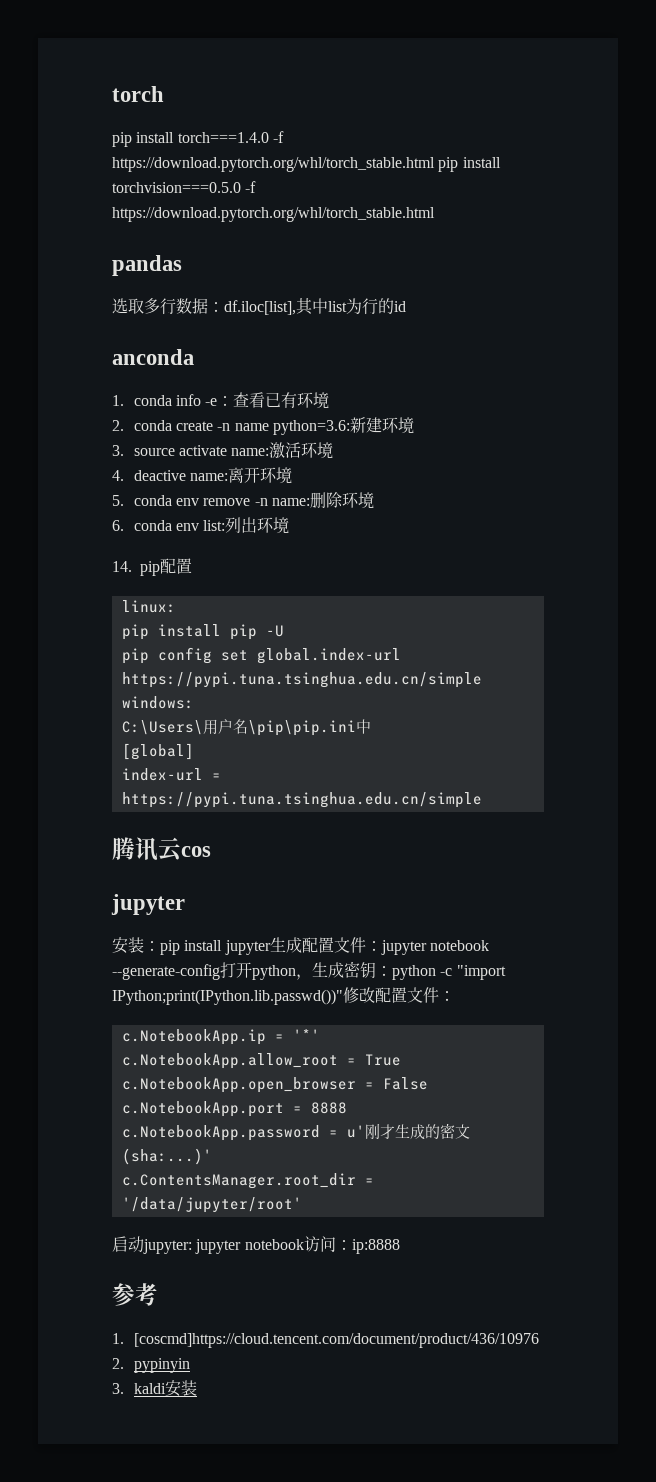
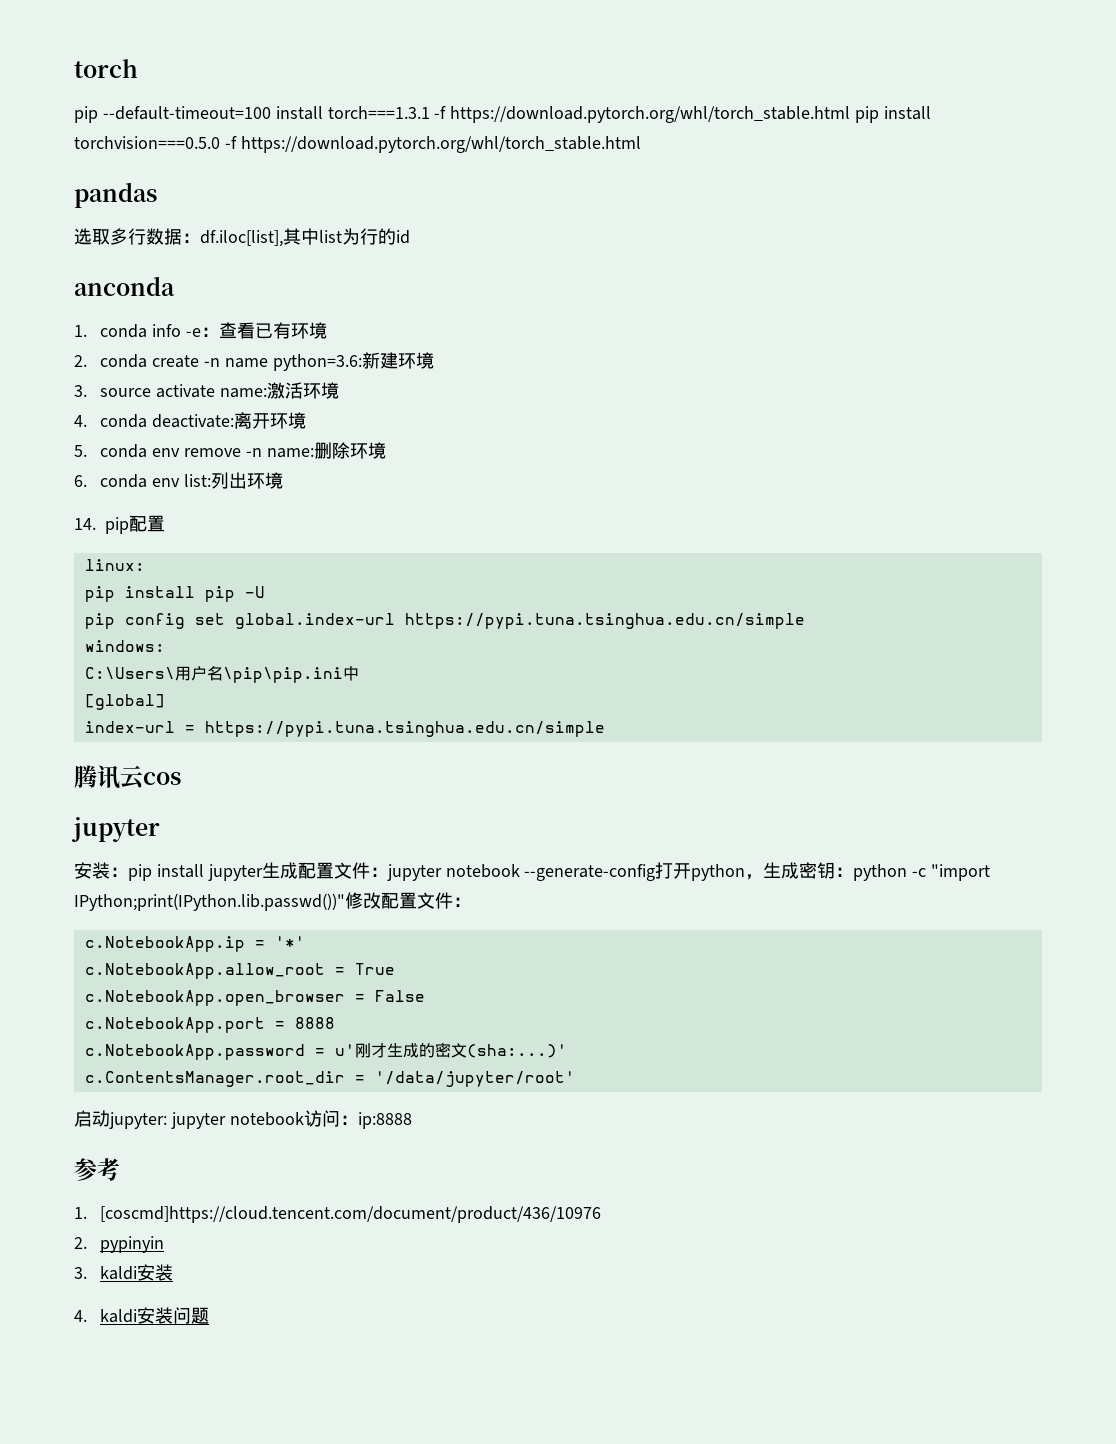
- pip install torch===1.4.0 -f https://download.pytorch.org/whl/torch_stable.html pip install torchvision===0.5.0 -f https://download.pytorch.org/whl/torch_stable.html
+ pip --default-timeout=100 install torch===1.3.1 -f https://download.pytorch.org/whl/torch_stable.html pip install torchvision===0.5.0 -f https://download.pytorch.org/whl/torch_stable.html
- 4. deactive name:离开环境
+ 4. conda deactivate:离开环境
+ 4. kaldi安装问题

